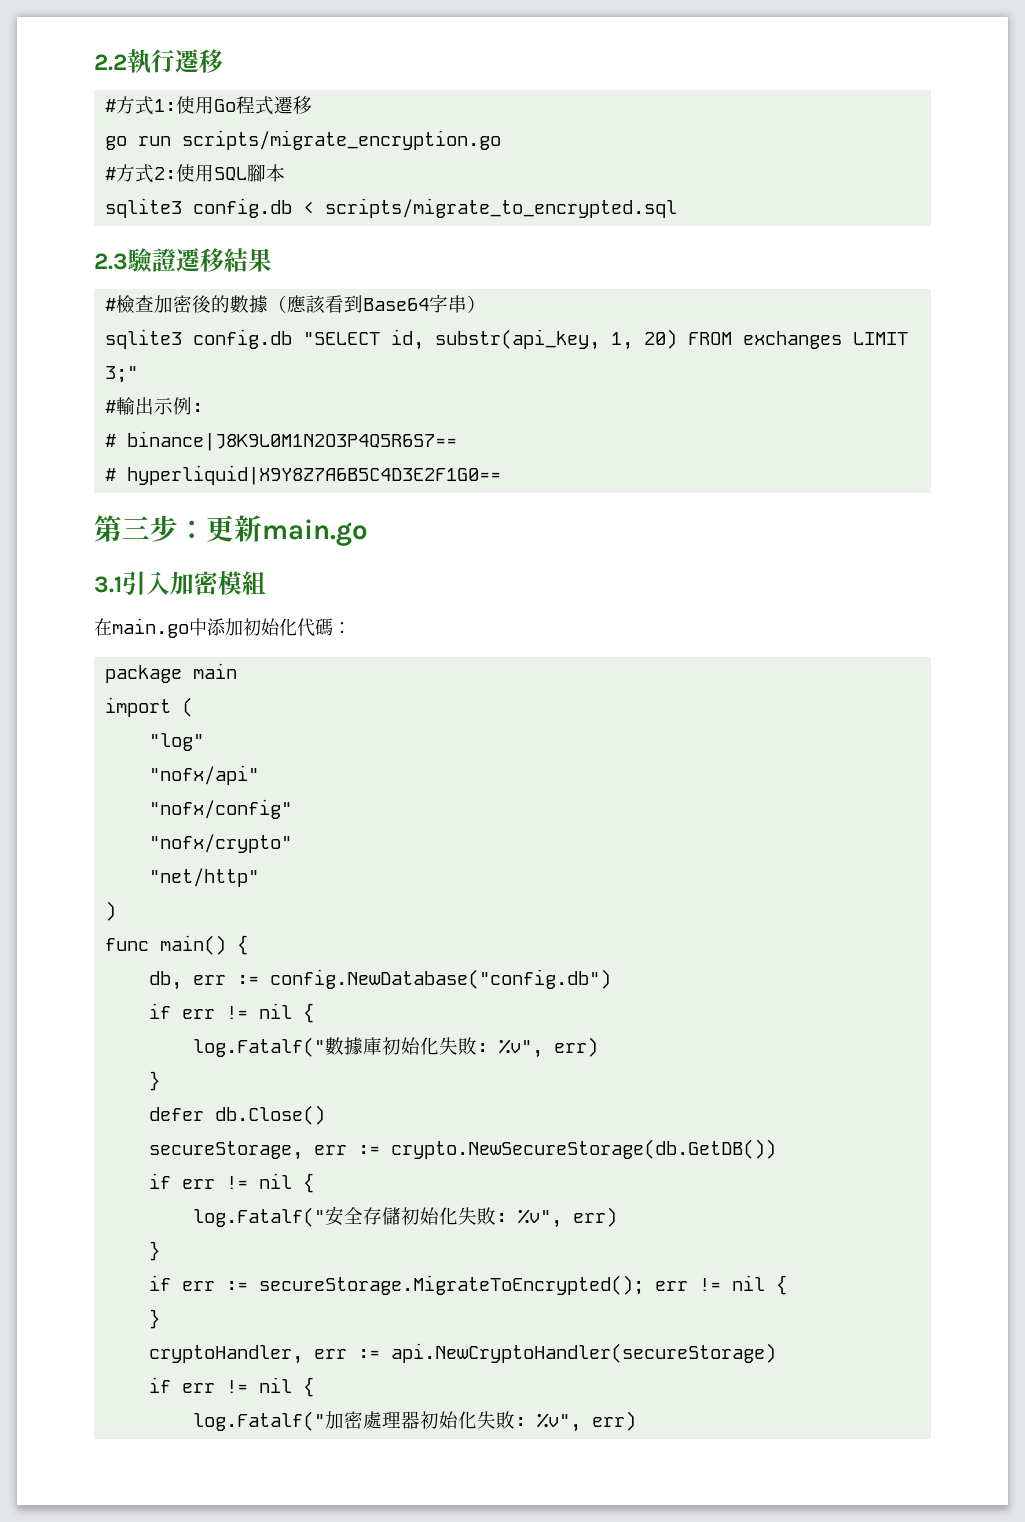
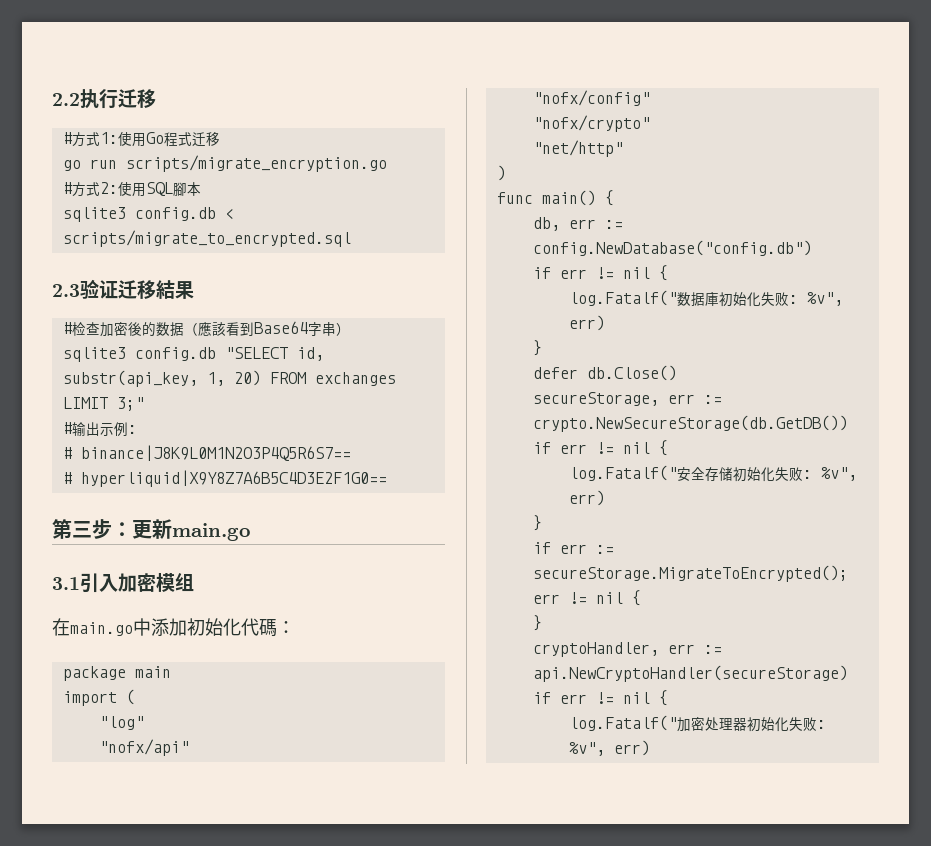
- 2.2執行遷移
+ 2.2执行迁移
- #方式1:使用Go程式遷移
+ #方式1:使用Go程式迁移
- 2.3驗證遷移結果
+ 2.3验证迁移結果
- #檢查加密後的數據（應該看到Base64字串）
+ #检查加密後的数据（應該看到Base64字串）
- #輸出示例:
+ #输出示例:
- 3.1引入加密模組
+ 3.1引入加密模组
- log.Fatalf("數據庫初始化失敗: %v", err)
+ log.Fatalf("数据庫初始化失败: %v", err)
- log.Fatalf("安全存儲初始化失敗: %v", err)
+ log.Fatalf("安全存储初始化失败: %v", err)
- log.Fatalf("加密處理器初始化失敗: %v", err)
+ log.Fatalf("加密处理器初始化失败: %v", err)

